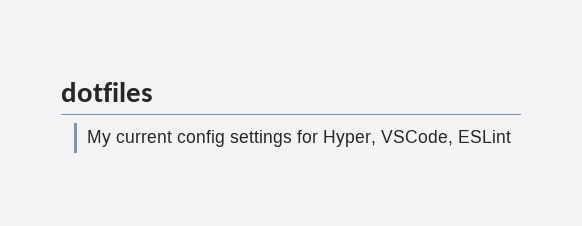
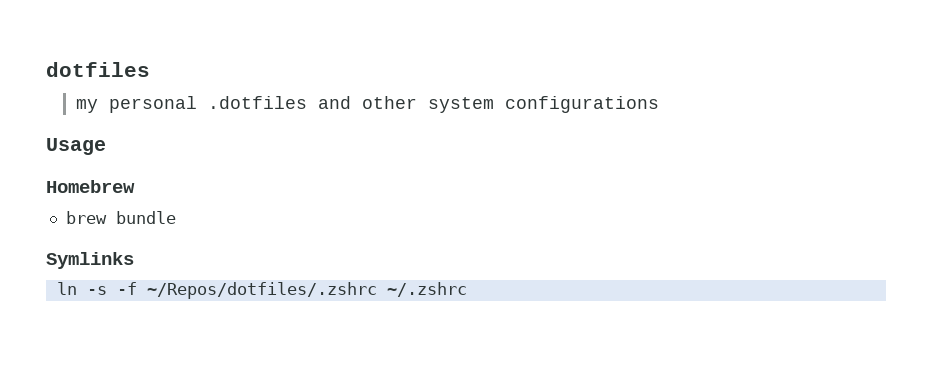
- My current config settings for Hyper, VSCode, ESLint
+ my personal .dotfiles and other system configurations
+ Usage
+ Homebrew
+ brew bundle
+ Symlinks
+ ln -s -f ~/Repos/dotfiles/.zshrc ~/.zshrc

